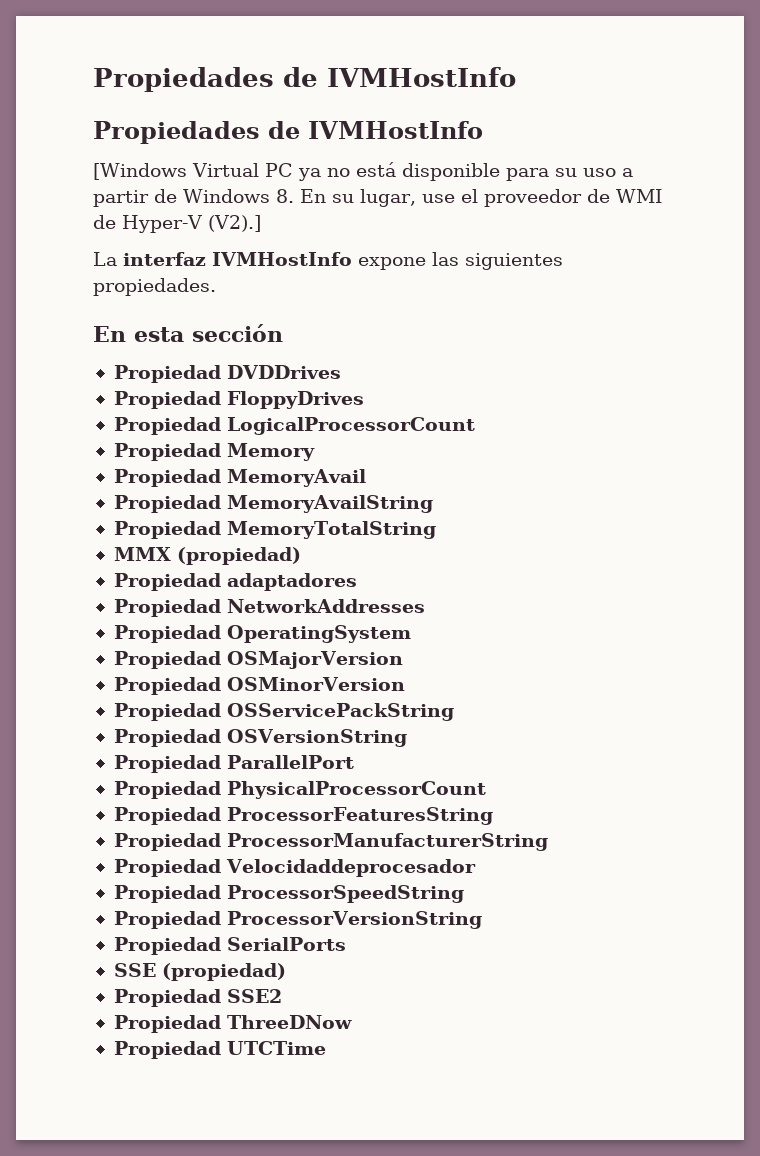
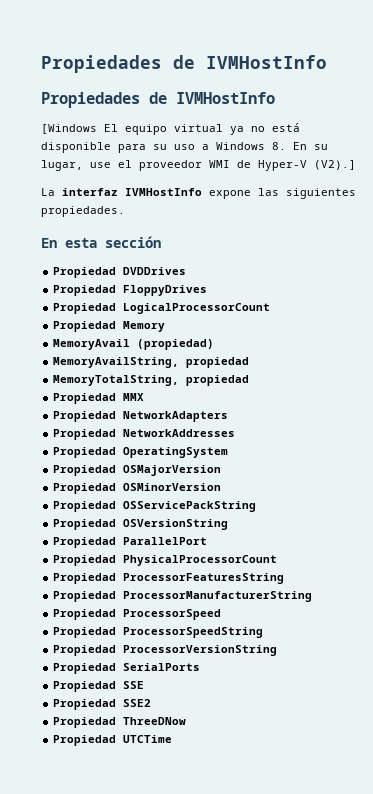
- [Windows Virtual PC ya no está disponible para su uso a partir de Windows 8. En su lugar, use el proveedor de WMI de Hyper-V (V2).]
+ [Windows El equipo virtual ya no está disponible para su uso a Windows 8. En su lugar, use el proveedor WMI de Hyper-V (V2).]
- Propiedad MemoryAvail
- Propiedad MemoryAvailString
- Propiedad MemoryTotalString
- MMX (propiedad)
- Propiedad adaptadores
+ MemoryAvail (propiedad)
+ MemoryAvailString, propiedad
+ MemoryTotalString, propiedad
+ Propiedad MMX
+ Propiedad NetworkAdapters
- Propiedad Velocidaddeprocesador
+ Propiedad ProcessorSpeed
- SSE (propiedad)
+ Propiedad SSE

